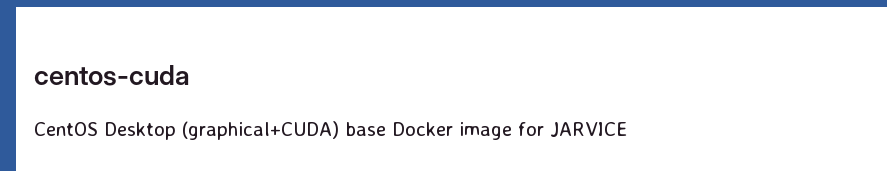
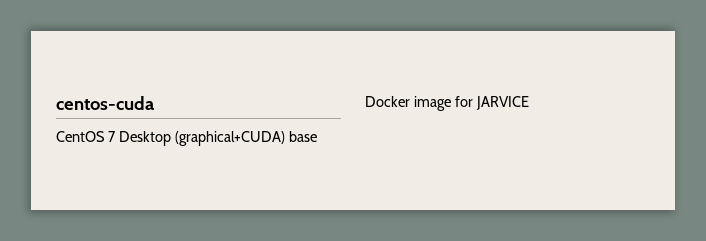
- CentOS Desktop (graphical+CUDA) base Docker image for JARVICE
+ CentOS 7 Desktop (graphical+CUDA) base Docker image for JARVICE

